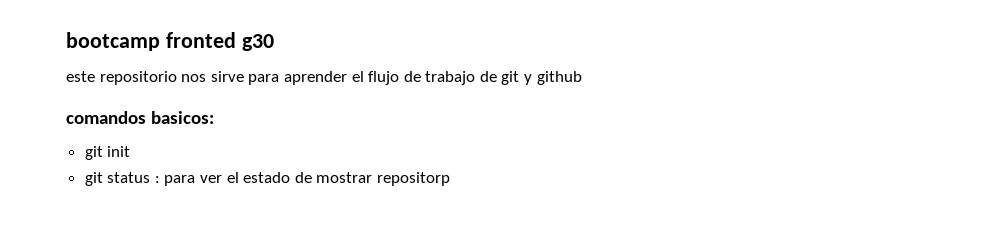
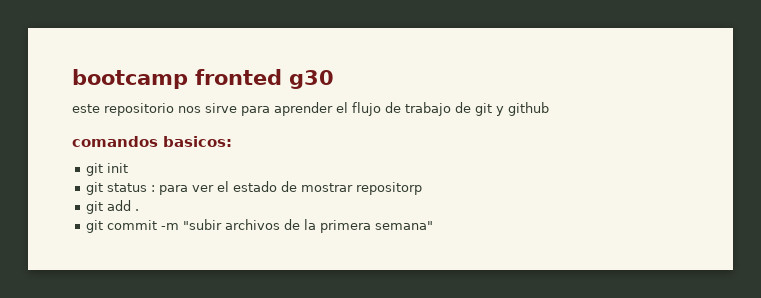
+ git add .
+ git commit -m "subir archivos de la primera semana"

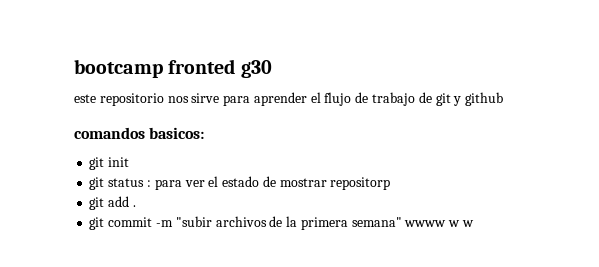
- git commit -m "subir archivos de la primera semana"
+ git commit -m "subir archivos de la primera semana" wwww w w

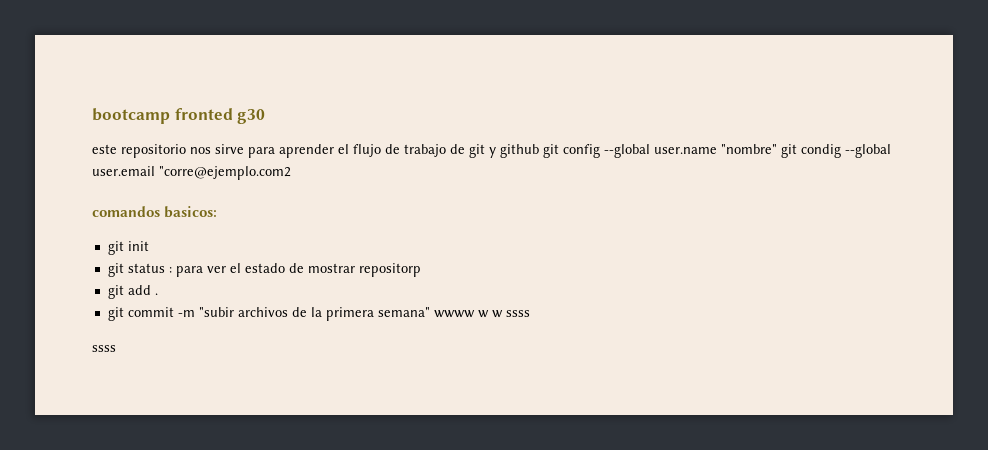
- este repositorio nos sirve para aprender el flujo de trabajo de git y github
+ este repositorio nos sirve para aprender el flujo de trabajo de git y github git config --global user.name "nombre" git condig --global user.email "corre@ejemplo.com2
- git commit -m "subir archivos de la primera semana" wwww w w
+ git commit -m "subir archivos de la primera semana" wwww w w ssss
+ ssss

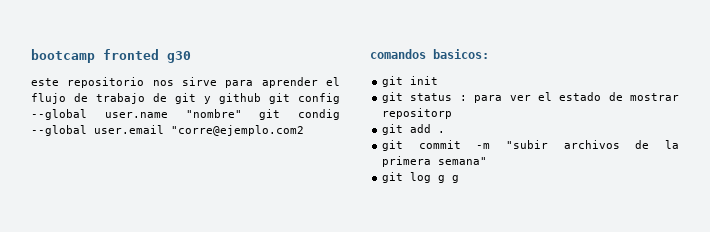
- git commit -m "subir archivos de la primera semana" wwww w w ssss
- ssss
+ git commit -m "subir archivos de la primera semana"
+ git log g g

